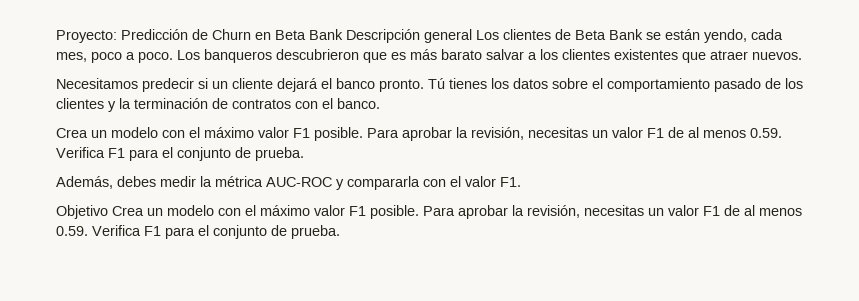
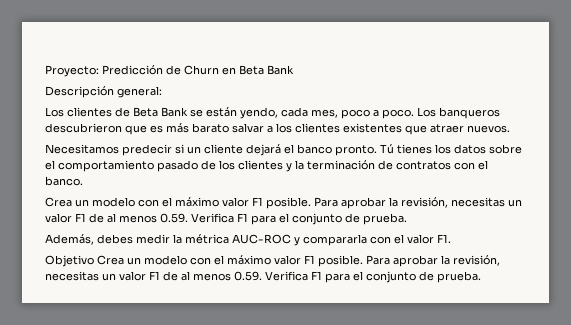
- Proyecto: Predicción de Churn en Beta Bank Descripción general Los clientes de Beta Bank se están yendo, cada mes, poco a poco.
+ Proyecto: Predicción de Churn en Beta Bank
+ Descripción general:
+ Los clientes de Beta Bank se están yendo, cada mes, poco a poco.

